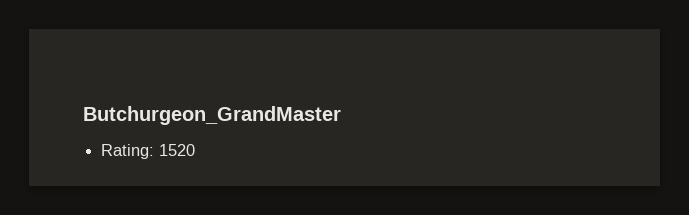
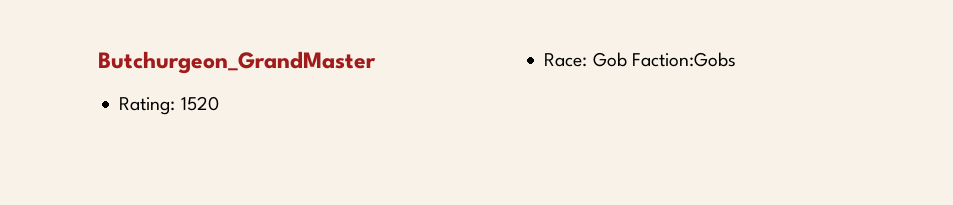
+ Race: Gob Faction:Gobs

